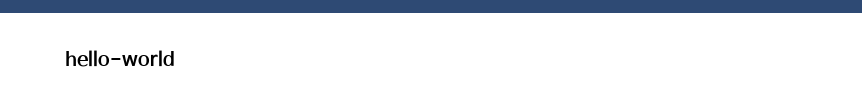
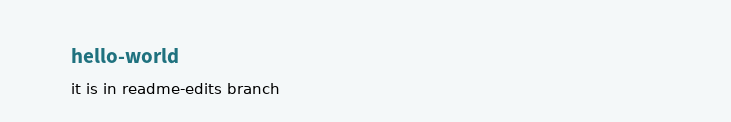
+ it is in readme-edits branch

